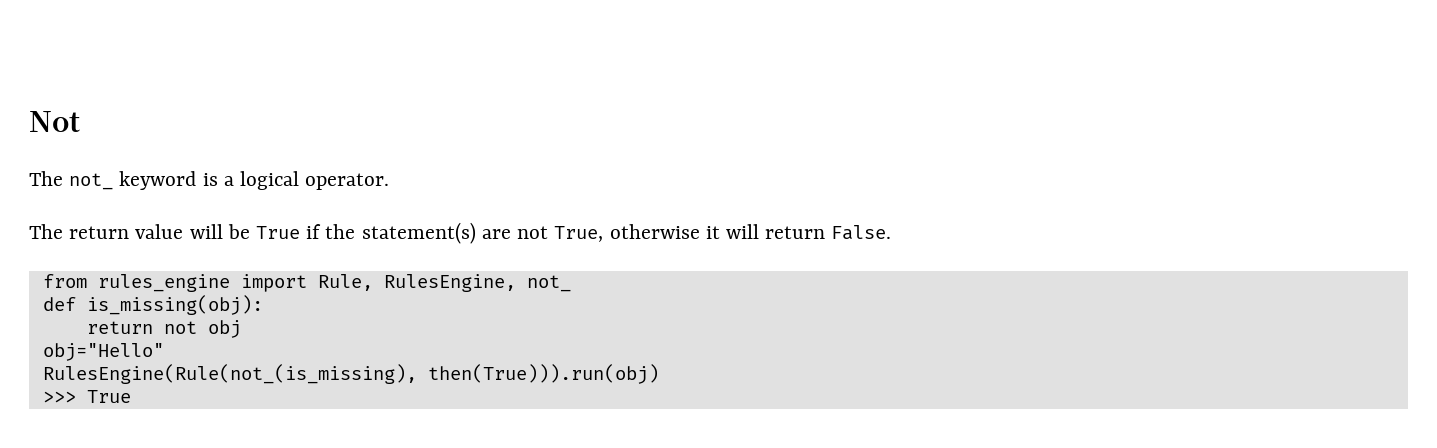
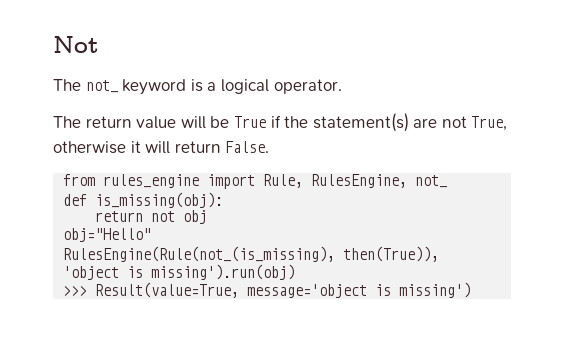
- RulesEngine(Rule(not_(is_missing), then(True))).run(obj)
- >>> True
+ RulesEngine(Rule(not_(is_missing), then(True)), 'object is missing').run(obj)
+ >>> Result(value=True, message='object is missing')

